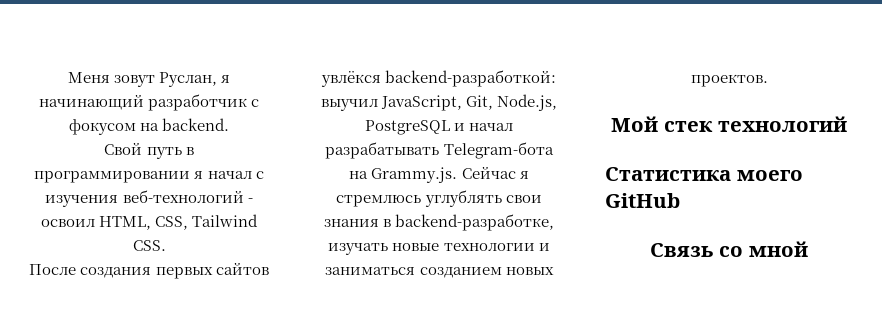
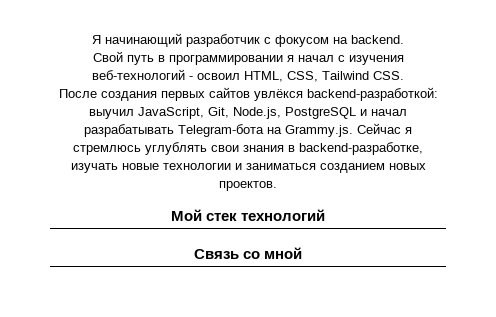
- Меня зовут Руслан, я начинающий разработчик с фокусом на backend.
+ Я начинающий разработчик с фокусом на backend.
- Статистика моего GitHub

